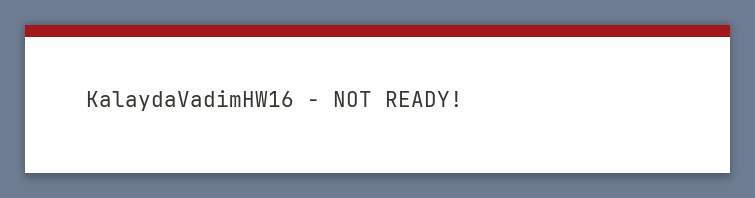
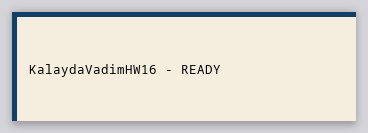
- KalaydaVadimHW16 - NOT READY!
+ KalaydaVadimHW16 - READY

